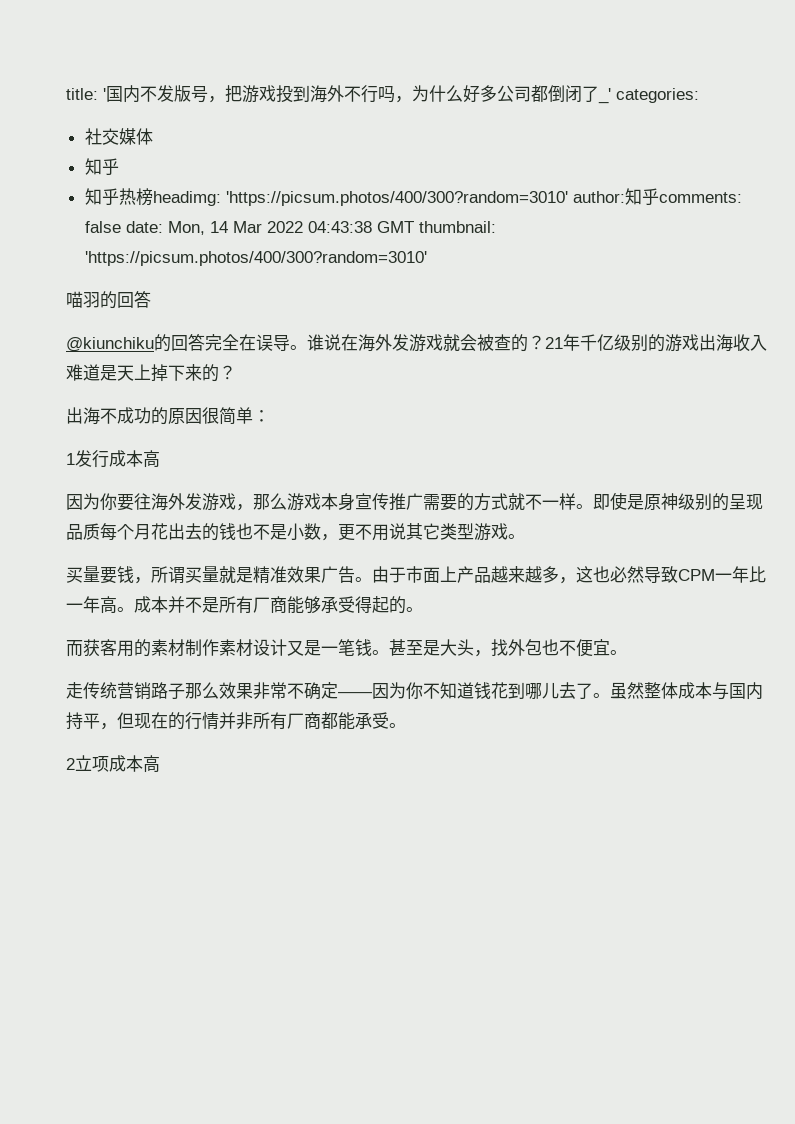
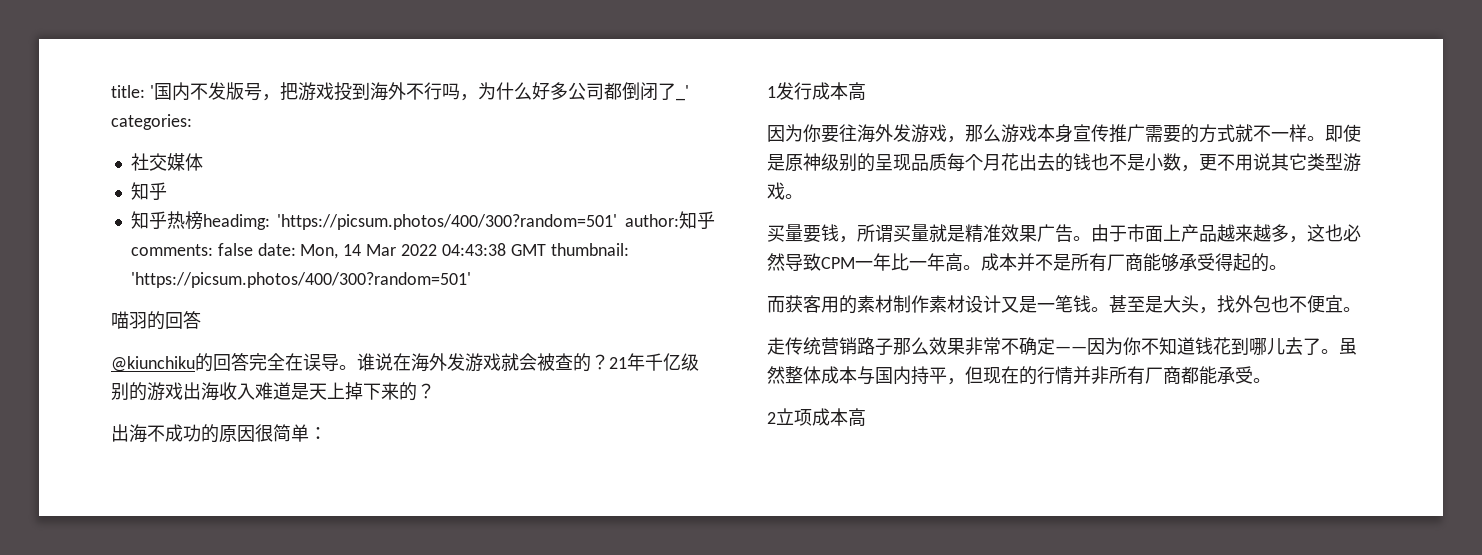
- 知乎热榜headimg: 'https://picsum.photos/400/300?random=3010' author:知乎comments: false date: Mon, 14 Mar 2022 04:43:38 GMT thumbnail: 'https://picsum.photos/400/300?random=3010'
+ 知乎热榜headimg: 'https://picsum.photos/400/300?random=501' author:知乎comments: false date: Mon, 14 Mar 2022 04:43:38 GMT thumbnail: 'https://picsum.photos/400/300?random=501'

